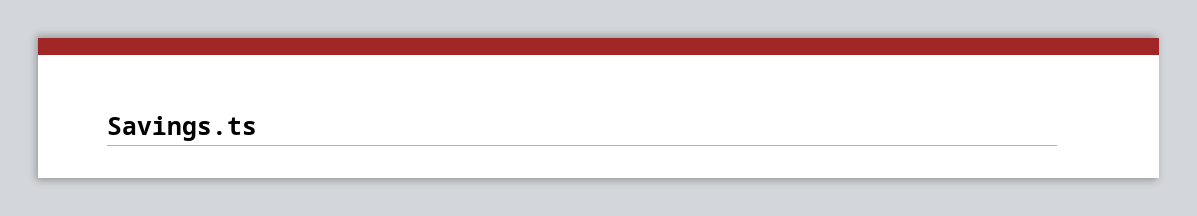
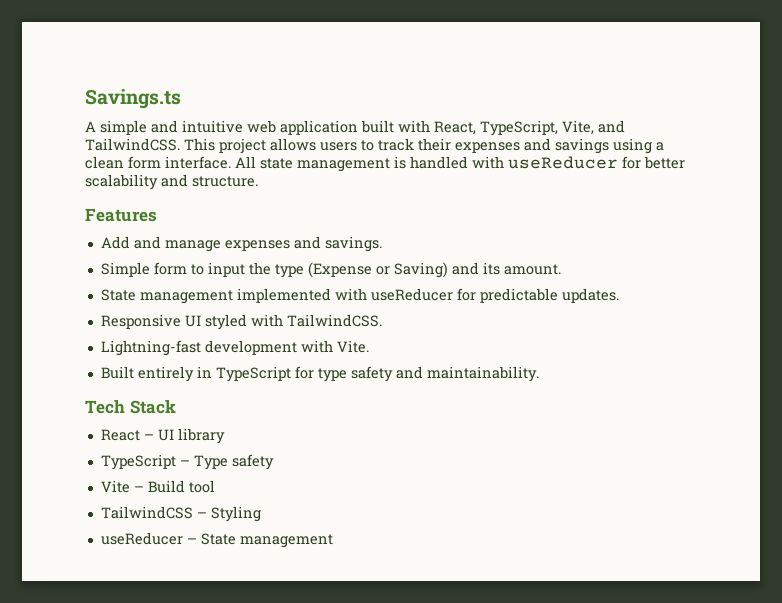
+ A simple and intuitive web application built with React, TypeScript, Vite, and TailwindCSS. This project allows users to track their expenses and savings using a clean form interface. All state management is handled with useReducer for better scalability and structure.
+ Features
+ Add and manage expenses and savings.
+ Simple form to input the type (Expense or Saving) and its amount.
+ State management implemented with useReducer for predictable updates.
+ Responsive UI styled with TailwindCSS.
+ Lightning-fast development with Vite.
+ Built entirely in TypeScript for type safety and maintainability.
+ Tech Stack
+ React – UI library
+ TypeScript – Type safety
+ Vite – Build tool
+ TailwindCSS – Styling
+ useReducer – State management

